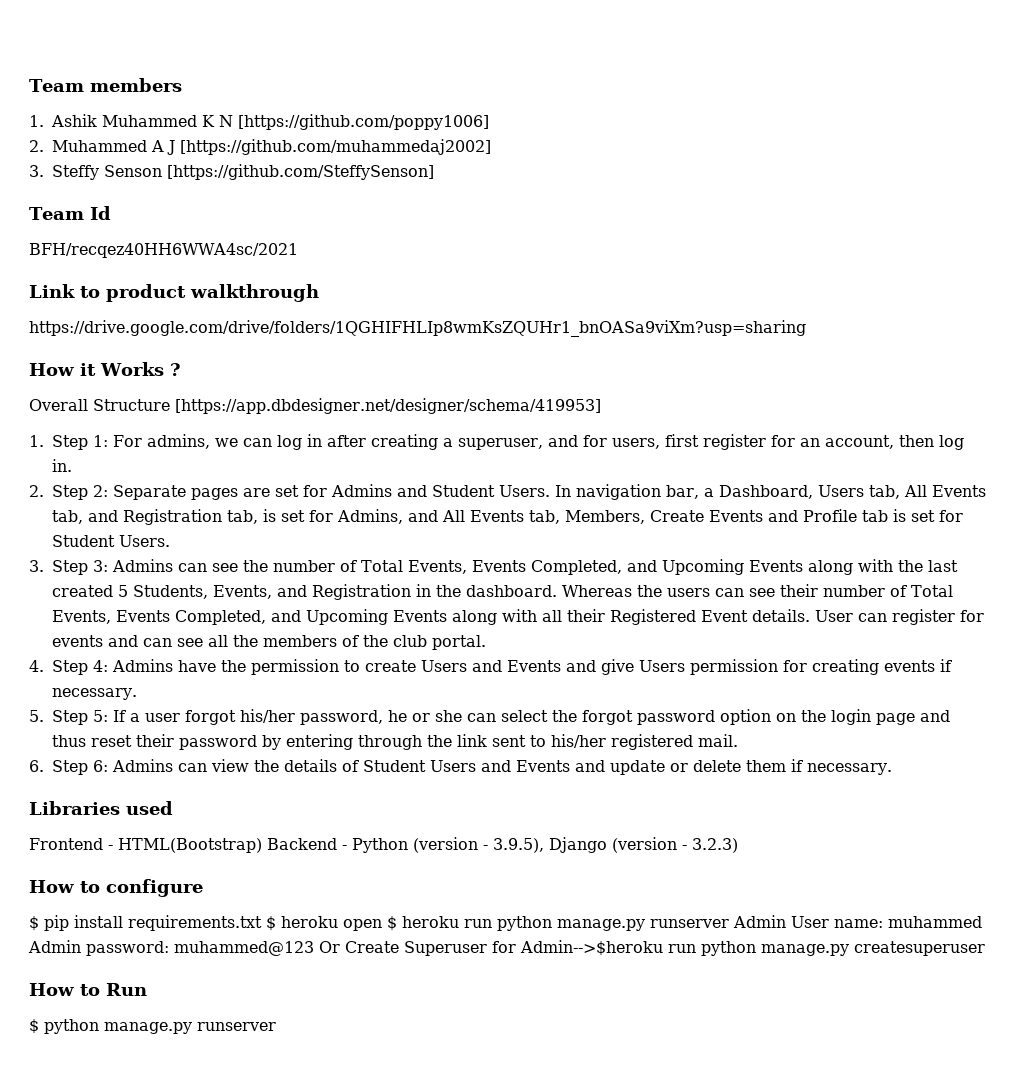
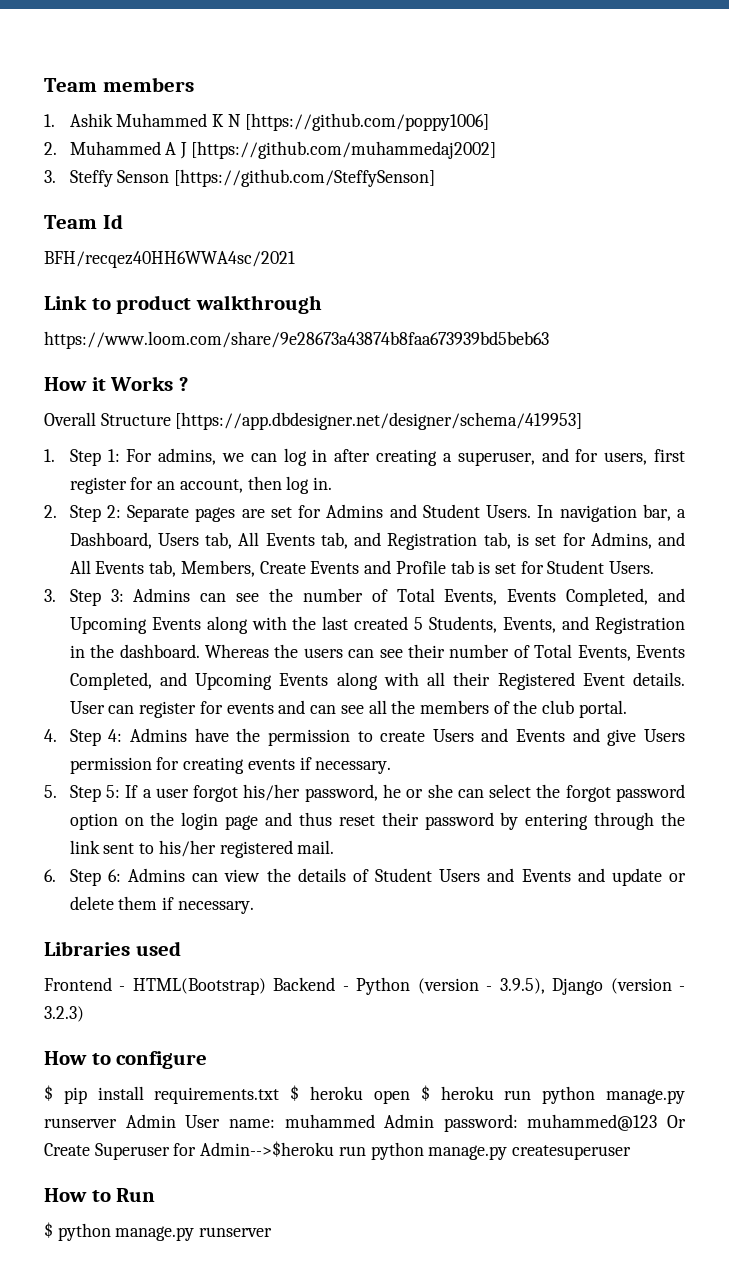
- https://drive.google.com/drive/folders/1QGHIFHLIp8wmKsZQUHr1_bnOASa9viXm?usp=sharing
+ https://www.loom.com/share/9e28673a43874b8faa673939bd5beb63

